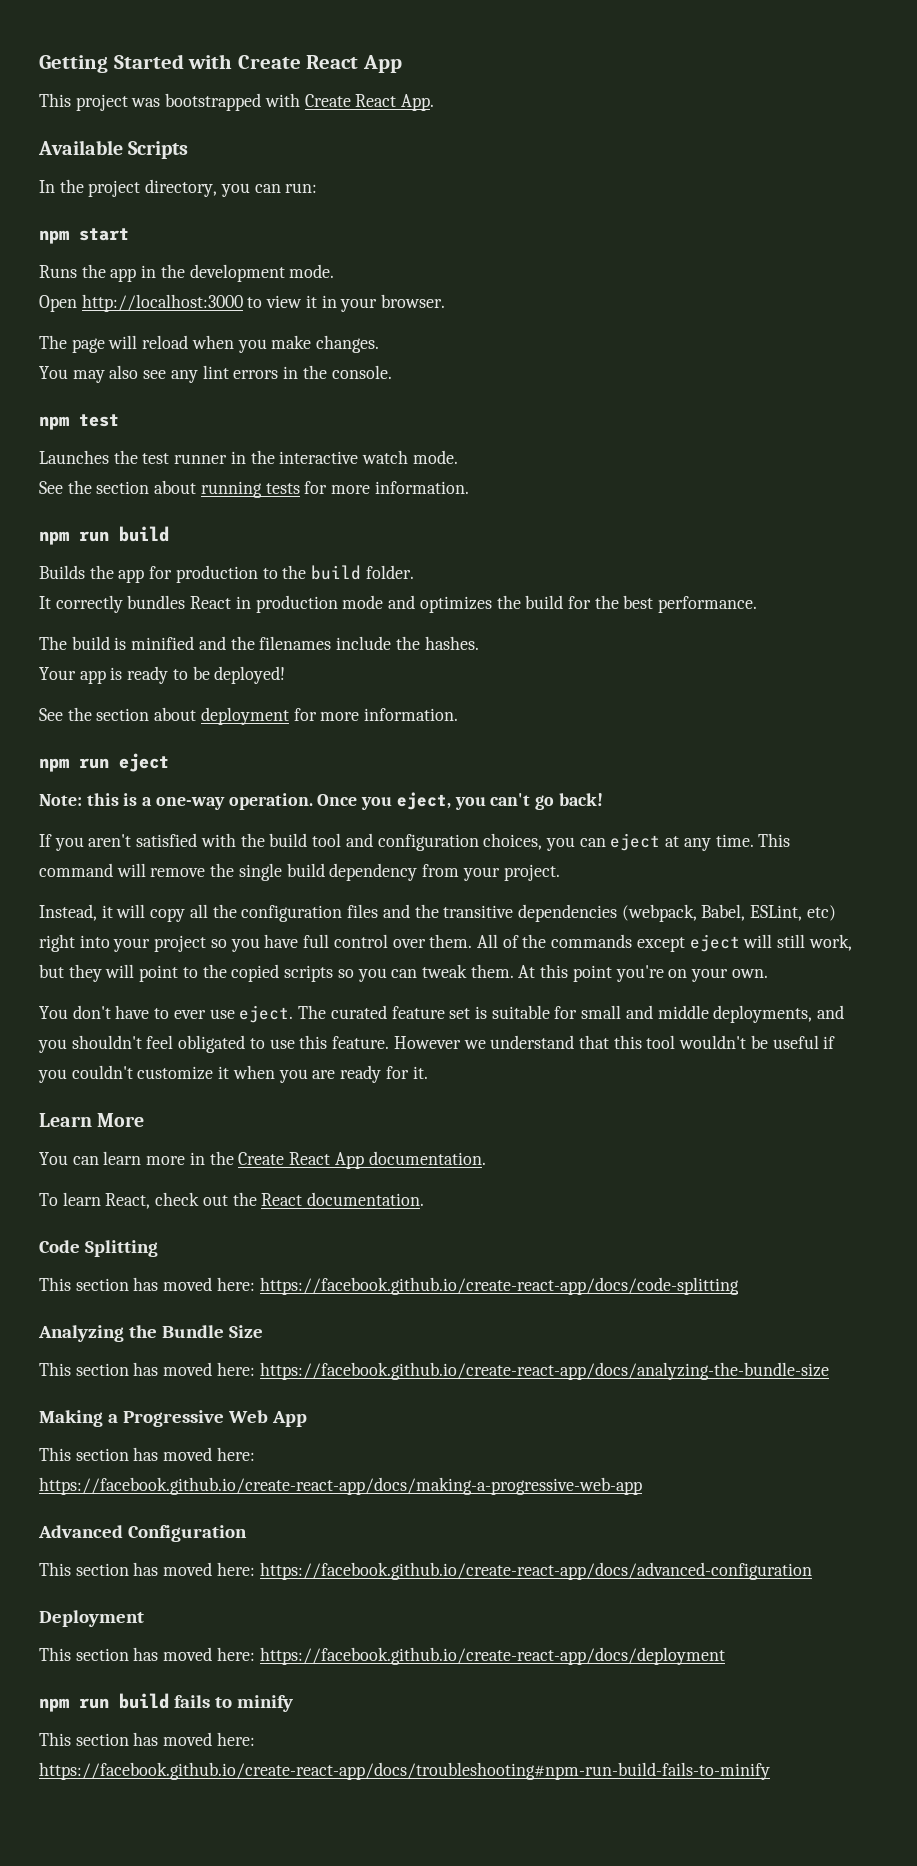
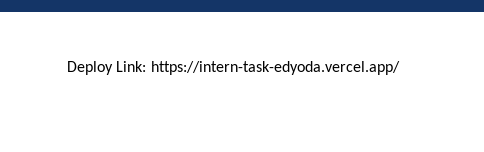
- Getting Started with Create React App
- This project was bootstrapped with Create React App.
- Available Scripts
- In the project directory, you can run:
- npm start
- Runs the app in the development mode.
- Open http://localhost:3000 to view it in your browser.
- The page will reload when you make changes.
- You may also see any lint errors in the console.
- npm test
- Launches the test runner in the interactive watch mode.
- See the section about running tests for more information.
- npm run build
- Builds the app for production to the build folder.
- It correctly bundles React in production mode and optimizes the build for the best performance.
- The build is minified and the filenames include the hashes.
- Your app is ready to be deployed!
- See the section about deployment for more information.
- npm run eject
- Note: this is a one-way operation. Once you eject, you can't go back!
- If you aren't satisfied with the build tool and configuration choices, you can eject at any time. This command will remove the single build dependency from your project.
- Instead, it will copy all the configuration files and the transitive dependencies (webpack, Babel, ESLint, etc) right into your project so you have full control over them. All of the commands except eject will still work, but they will point to the copied scripts so you can tweak them. At this point you're on your own.
- You don't have to ever use eject. The curated feature set is suitable for small and middle deployments, and you shouldn't feel obligated to use this feature. However we understand that this tool wouldn't be useful if you couldn't customize it when you are ready for it.
- Learn More
- You can learn more in the Create React App documentation.
- To learn React, check out the React documentation.
- Code Splitting
- This section has moved here: https://facebook.github.io/create-react-app/docs/code-splitting
- Analyzing the Bundle Size
- This section has moved here: https://facebook.github.io/create-react-app/docs/analyzing-the-bundle-size
- Making a Progressive Web App
- This section has moved here: https://facebook.github.io/create-react-app/docs/making-a-progressive-web-app
- Advanced Configuration
- This section has moved here: https://facebook.github.io/create-react-app/docs/advanced-configuration
- Deployment
- This section has moved here: https://facebook.github.io/create-react-app/docs/deployment
- npm run build fails to minify
- This section has moved here: https://facebook.github.io/create-react-app/docs/troubleshooting#npm-run-build-fails-to-minify
+ Deploy Link: https://intern-task-edyoda.vercel.app/

